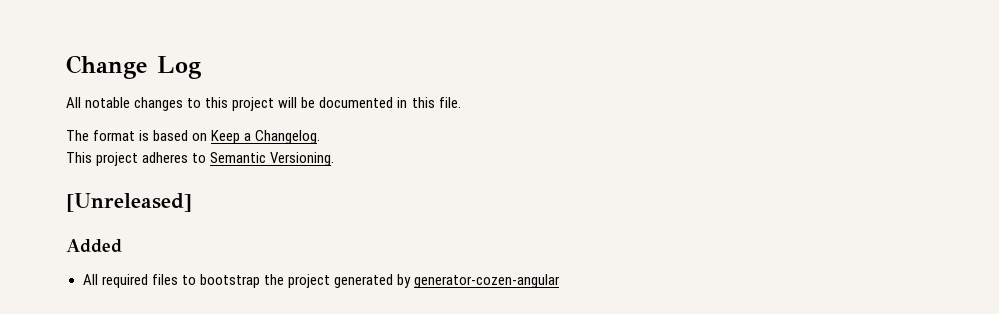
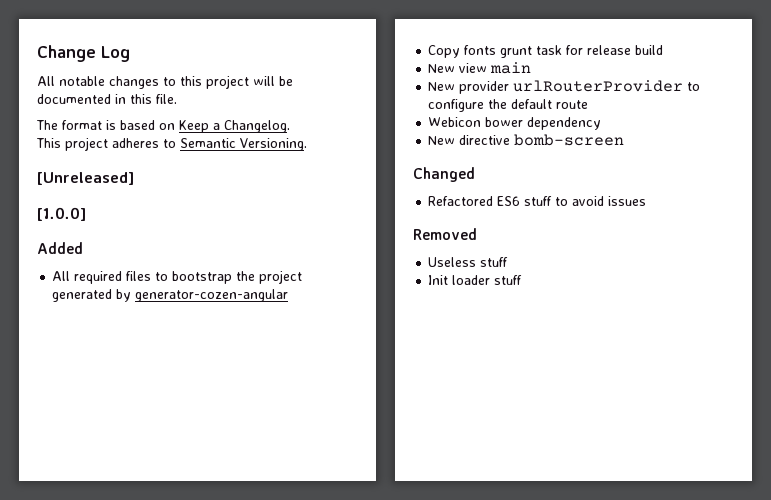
+ [1.0.0]
+ Copy fonts grunt task for release build
+ New view main
+ New provider urlRouterProvider to configure the default route
+ Webicon bower dependency
+ New directive bomb-screen
+ Changed
+ Refactored ES6 stuff to avoid issues
+ Removed
+ Useless stuff
+ Init loader stuff

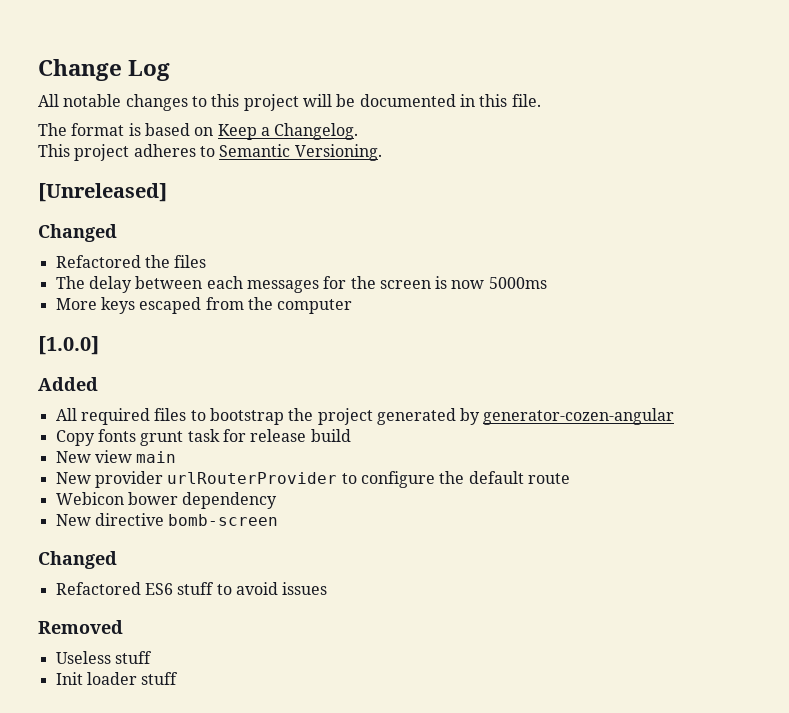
  [Unreleased]
+ Changed
+ Refactored the files
+ The delay between each messages for the screen is now 5000ms
+ More keys escaped from the computer

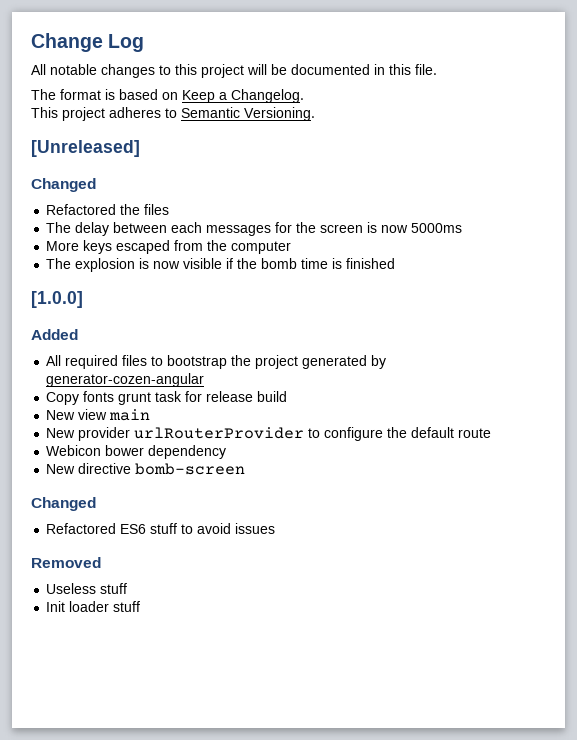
+ The explosion is now visible if the bomb time is finished

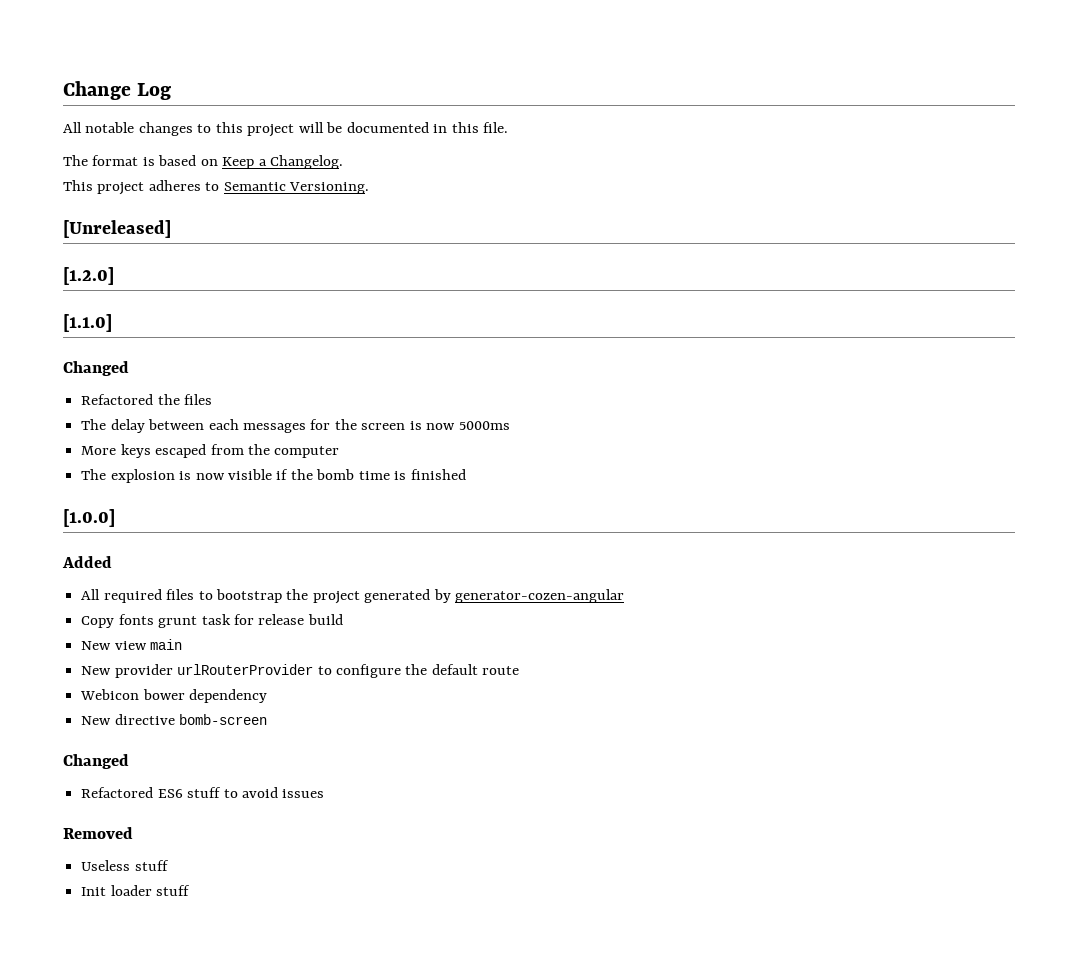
+ [1.2.0]
+ [1.1.0]

